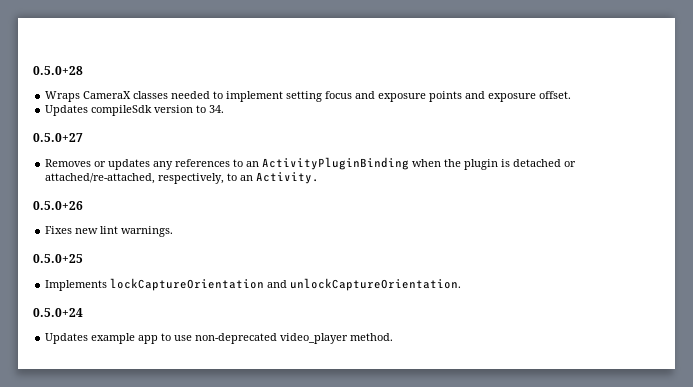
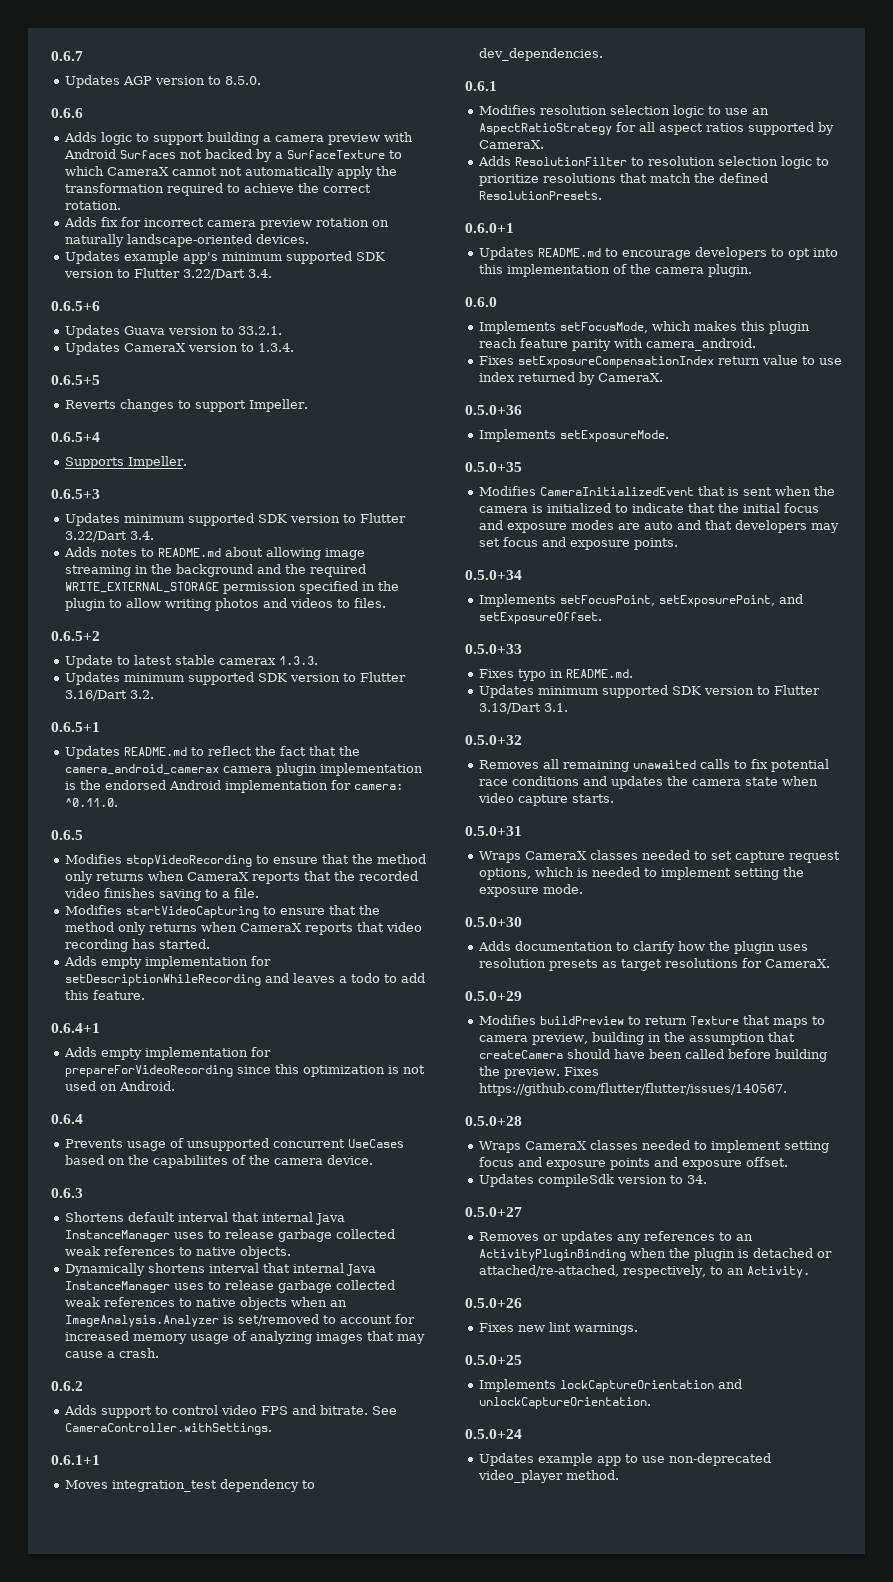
+ 0.6.7
+ Updates AGP version to 8.5.0.
+ 0.6.6
+ Adds logic to support building a camera preview with Android Surfaces not backed by a SurfaceTexture to which CameraX cannot not automatically apply the transformation required to achieve the correct rotation.
+ Adds fix for incorrect camera preview rotation on naturally landscape-oriented devices.
+ Updates example app's minimum supported SDK version to Flutter 3.22/Dart 3.4.
+ 0.6.5+6
+ Updates Guava version to 33.2.1.
+ Updates CameraX version to 1.3.4.
+ 0.6.5+5
+ Reverts changes to support Impeller.
+ 0.6.5+4
+ Supports Impeller.
+ 0.6.5+3
+ Updates minimum supported SDK version to Flutter 3.22/Dart 3.4.
+ Adds notes to README.md about allowing image streaming in the background and the required WRITE_EXTERNAL_STORAGE permission specified in the plugin to allow writing photos and videos to files.
+ 0.6.5+2
+ Update to latest stable camerax 1.3.3.
+ Updates minimum supported SDK version to Flutter 3.16/Dart 3.2.
+ 0.6.5+1
+ Updates README.md to reflect the fact that the camera_android_camerax camera plugin implementation is the endorsed Android implementation for camera: ^0.11.0.
+ 0.6.5
+ Modifies stopVideoRecording to ensure that the method only returns when CameraX reports that the recorded video finishes saving to a file.
+ Modifies startVideoCapturing to ensure that the method only returns when CameraX reports that video recording has started.
+ Adds empty implementation for setDescriptionWhileRecording and leaves a todo to add this feature.
+ 0.6.4+1
+ Adds empty implementation for prepareForVideoRecording since this optimization is not used on Android.
+ 0.6.4
+ Prevents usage of unsupported concurrent UseCases based on the capabiliites of the camera device.
+ 0.6.3
+ Shortens default interval that internal Java InstanceManager uses to release garbage collected weak references to native objects.
+ Dynamically shortens interval that internal Java InstanceManager uses to release garbage collected weak references to native objects when an ImageAnalysis.Analyzer is set/removed to account for increased memory usage of analyzing images that may cause a crash.
+ 0.6.2
+ Adds support to control video FPS and bitrate. See CameraController.withSettings.
+ 0.6.1+1
+ Moves integration_test dependency to dev_dependencies.
+ 0.6.1
+ Modifies resolution selection logic to use an AspectRatioStrategy for all aspect ratios supported by CameraX.
+ Adds ResolutionFilter to resolution selection logic to prioritize resolutions that match the defined ResolutionPresets.
+ 0.6.0+1
+ Updates README.md to encourage developers to opt into this implementation of the camera plugin.
+ 0.6.0
+ Implements setFocusMode, which makes this plugin reach feature parity with camera_android.
+ Fixes setExposureCompensationIndex return value to use index returned by CameraX.
+ 0.5.0+36
+ Implements setExposureMode.
+ 0.5.0+35
+ Modifies CameraInitializedEvent that is sent when the camera is initialized to indicate that the initial focus and exposure modes are auto and that developers may set focus and exposure points.
+ 0.5.0+34
+ Implements setFocusPoint, setExposurePoint, and setExposureOffset.
+ 0.5.0+33
+ Fixes typo in README.md.
+ Updates minimum supported SDK version to Flutter 3.13/Dart 3.1.
+ 0.5.0+32
+ Removes all remaining unawaited calls to fix potential race conditions and updates the camera state when video capture starts.
+ 0.5.0+31
+ Wraps CameraX classes needed to set capture request options, which is needed to implement setting the exposure mode.
+ 0.5.0+30
+ Adds documentation to clarify how the plugin uses resolution presets as target resolutions for CameraX.
+ 0.5.0+29
+ Modifies buildPreview to return Texture that maps to camera preview, building in the assumption that createCamera should have been called before building the preview. Fixes https://github.com/flutter/flutter/issues/140567.

